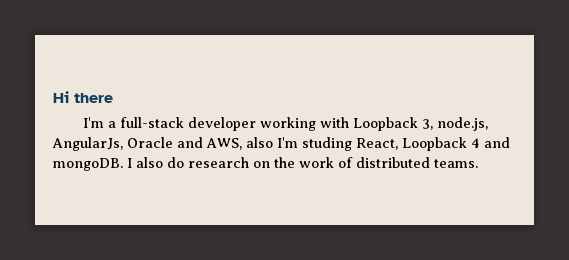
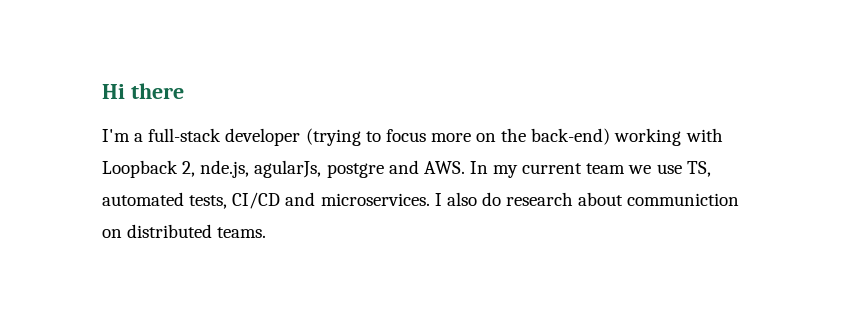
- I'm a full-stack developer working with Loopback 3, node.js, AngularJs, Oracle and AWS, also I'm studing React, Loopback 4 and mongoDB. I also do research on the work of distributed teams.
+ I'm a full-stack developer (trying to focus more on the back-end) working with Loopback 2, nde.js, agularJs, postgre and AWS. In my current team we use TS, automated tests, CI/CD and microservices. I also do research about communiction on distributed teams.

